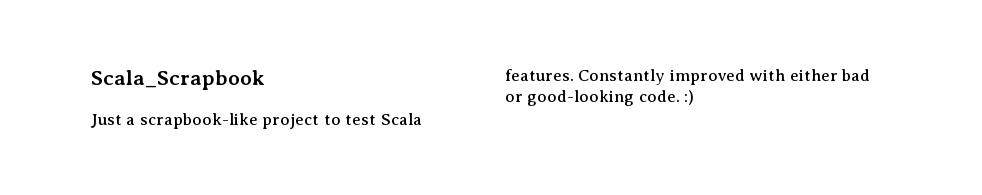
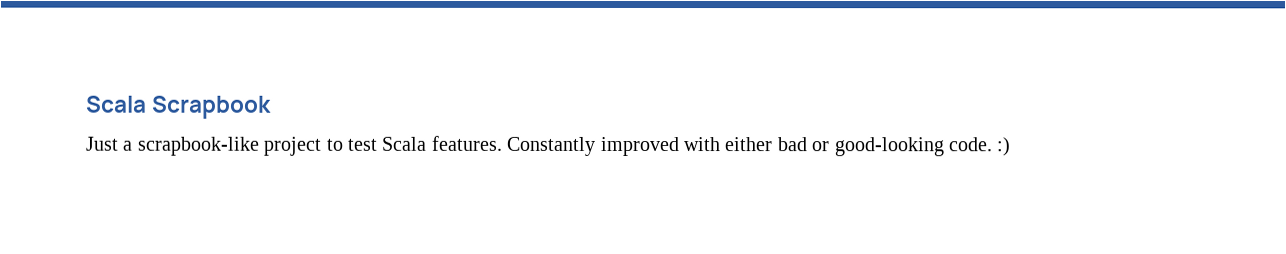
- Scala_Scrapbook
+ Scala Scrapbook

